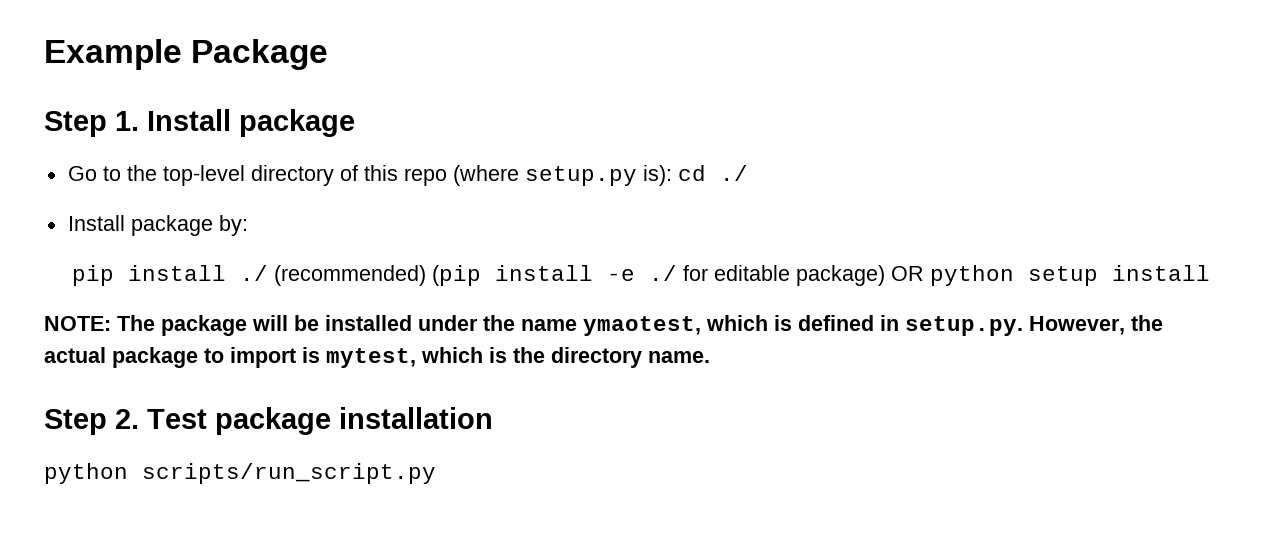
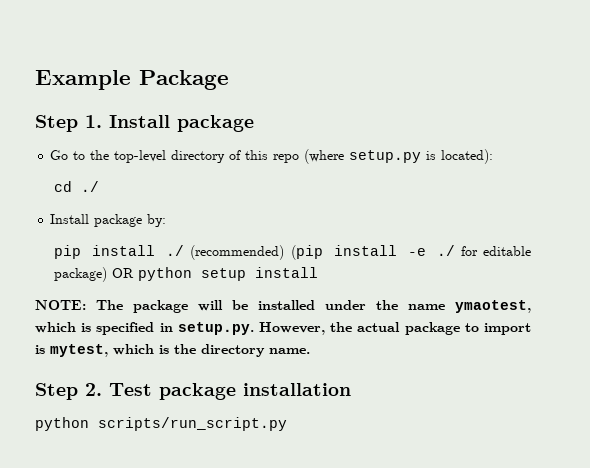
- Go to the top-level directory of this repo (where setup.py is): cd ./
+ Go to the top-level directory of this repo (where setup.py is located):
+ cd ./
- NOTE: The package will be installed under the name ymaotest, which is defined in setup.py. However, the actual package to import is mytest, which is the directory name.
+ NOTE: The package will be installed under the name ymaotest, which is specified in setup.py. However, the actual package to import is mytest, which is the directory name.

